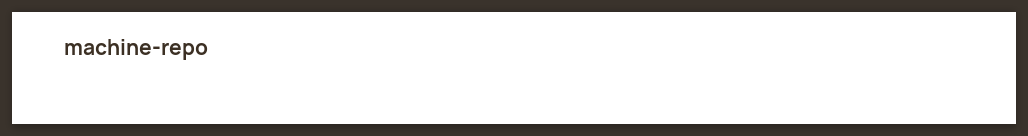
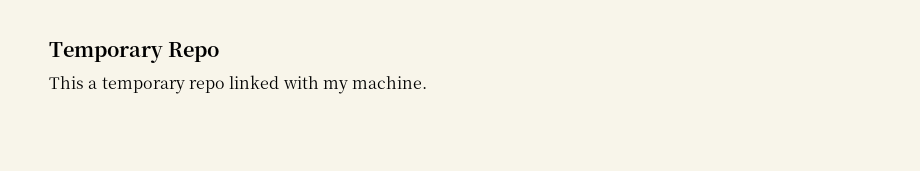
- machine-repo
+ Temporary Repo
+ This a temporary repo linked with my machine.

